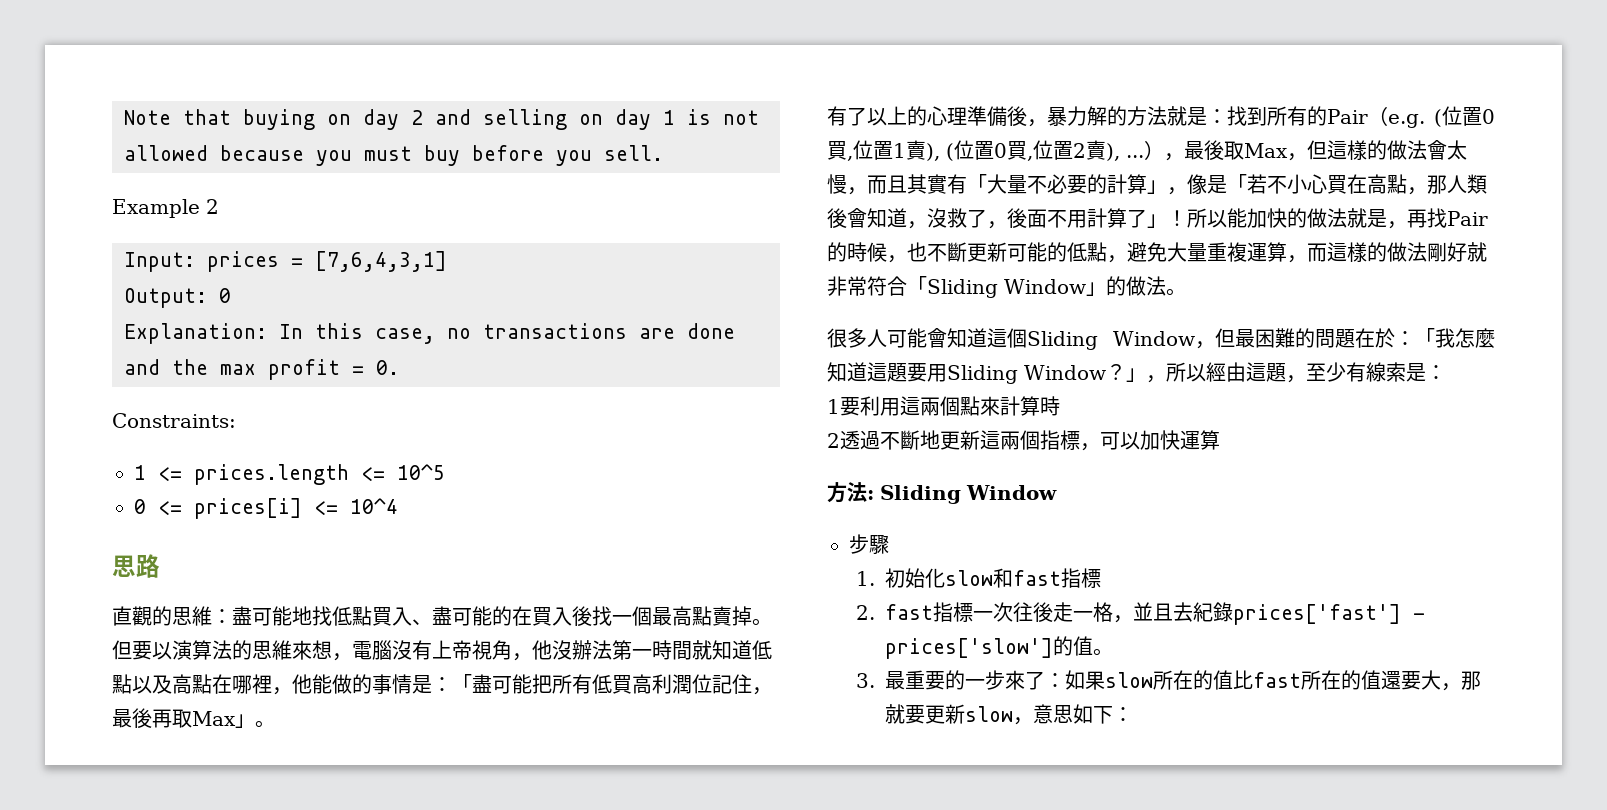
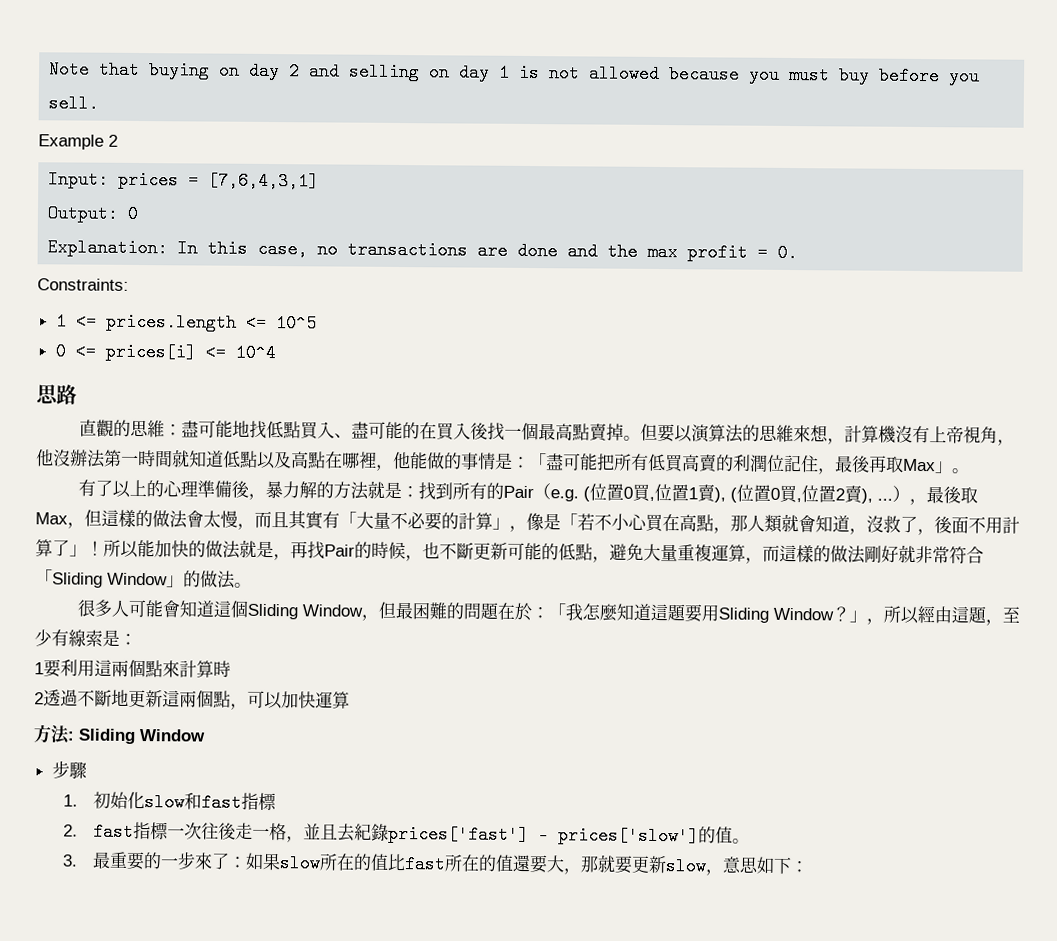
- 但要以演算法的思維來想，電腦沒有上帝視角，他沒辦法第一時間就知道低點以及高點在哪裡，他能做的事情是：「盡可能把所有低買高利潤位記住，最後再取Max」。
+ 但要以演算法的思維來想，計算機沒有上帝視角，他沒辦法第一時間就知道低點以及高點在哪裡，他能做的事情是：「盡可能把所有低買高賣的利潤位記住，最後再取Max」。
- 找到所有的Pair（e.g. (位置0買,位置1賣), (位置0買,位置2賣), ...），最後取Max，但這樣的做法會太慢，而且其實有「大量不必要的計算」，像是「若不小心買在高點，那人類後會知道，沒救了，後面不用計算了」！
+ 找到所有的Pair（e.g. (位置0買,位置1賣), (位置0買,位置2賣), ...），最後取Max，但這樣的做法會太慢，而且其實有「大量不必要的計算」，像是「若不小心買在高點，那人類就會知道，沒救了，後面不用計算了」！
- 2透過不斷地更新這兩個指標，可以加快運算
+ 2透過不斷地更新這兩個點，可以加快運算

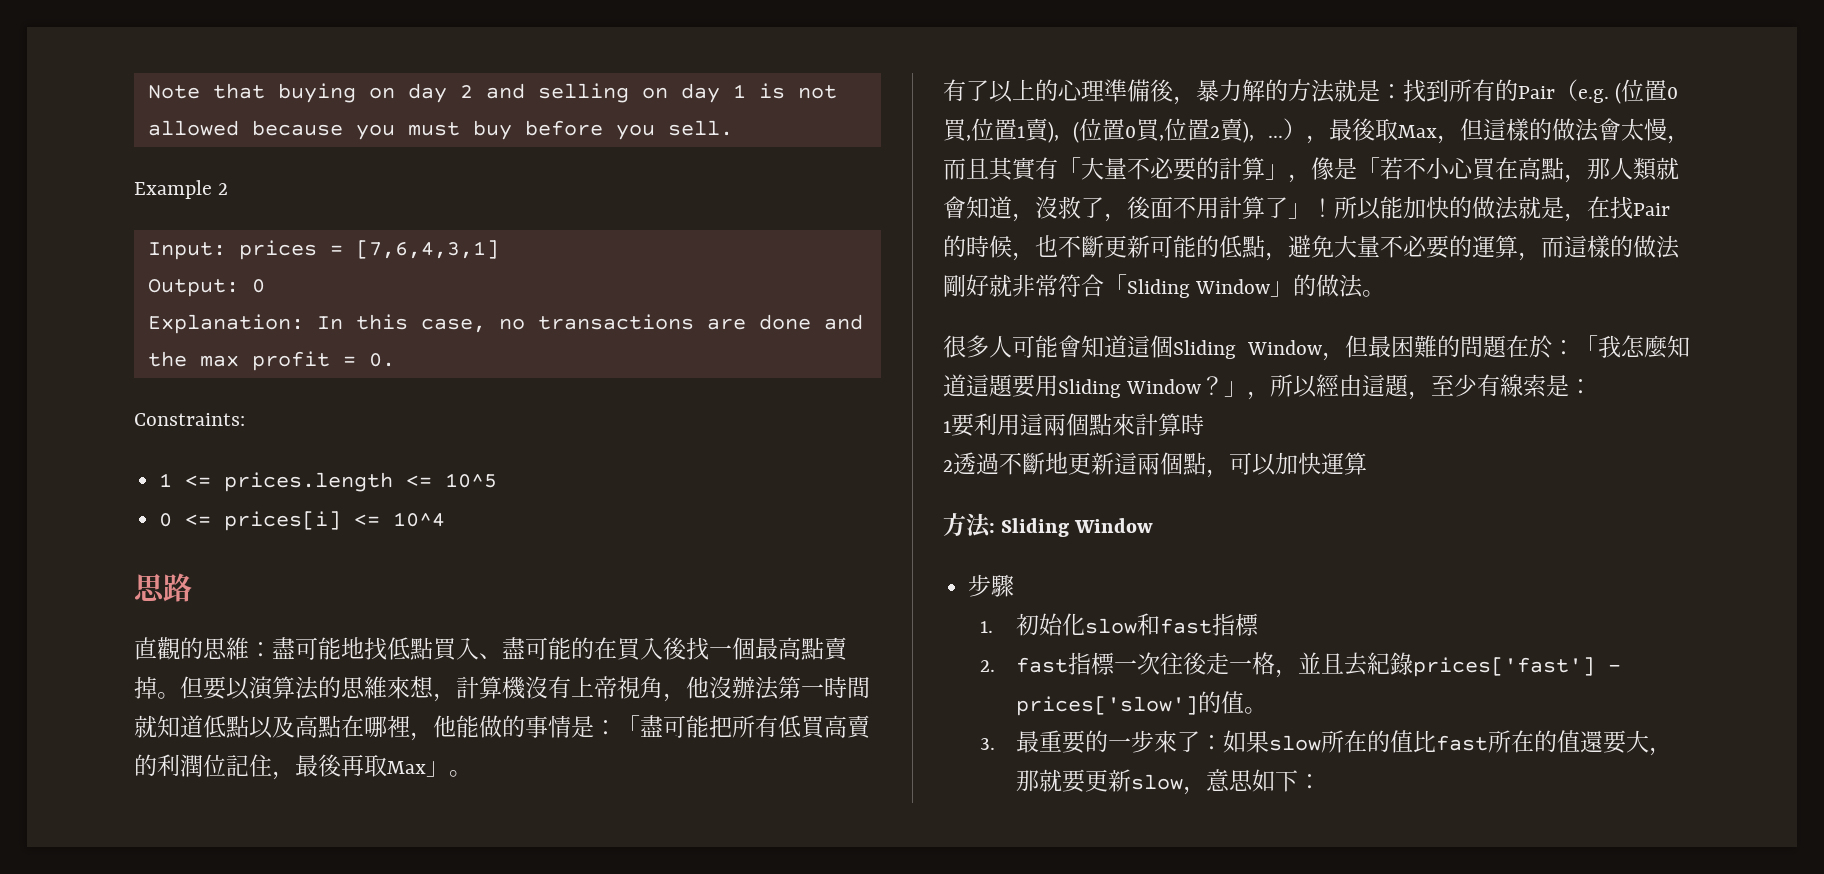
- 所以能加快的做法就是，再找Pair的時候，也不斷更新可能的低點，避免大量重複運算，而這樣的做法剛好就非常符合「Sliding Window」的做法。
+ 所以能加快的做法就是，在找Pair的時候，也不斷更新可能的低點，避免大量不必要的運算，而這樣的做法剛好就非常符合「Sliding Window」的做法。

